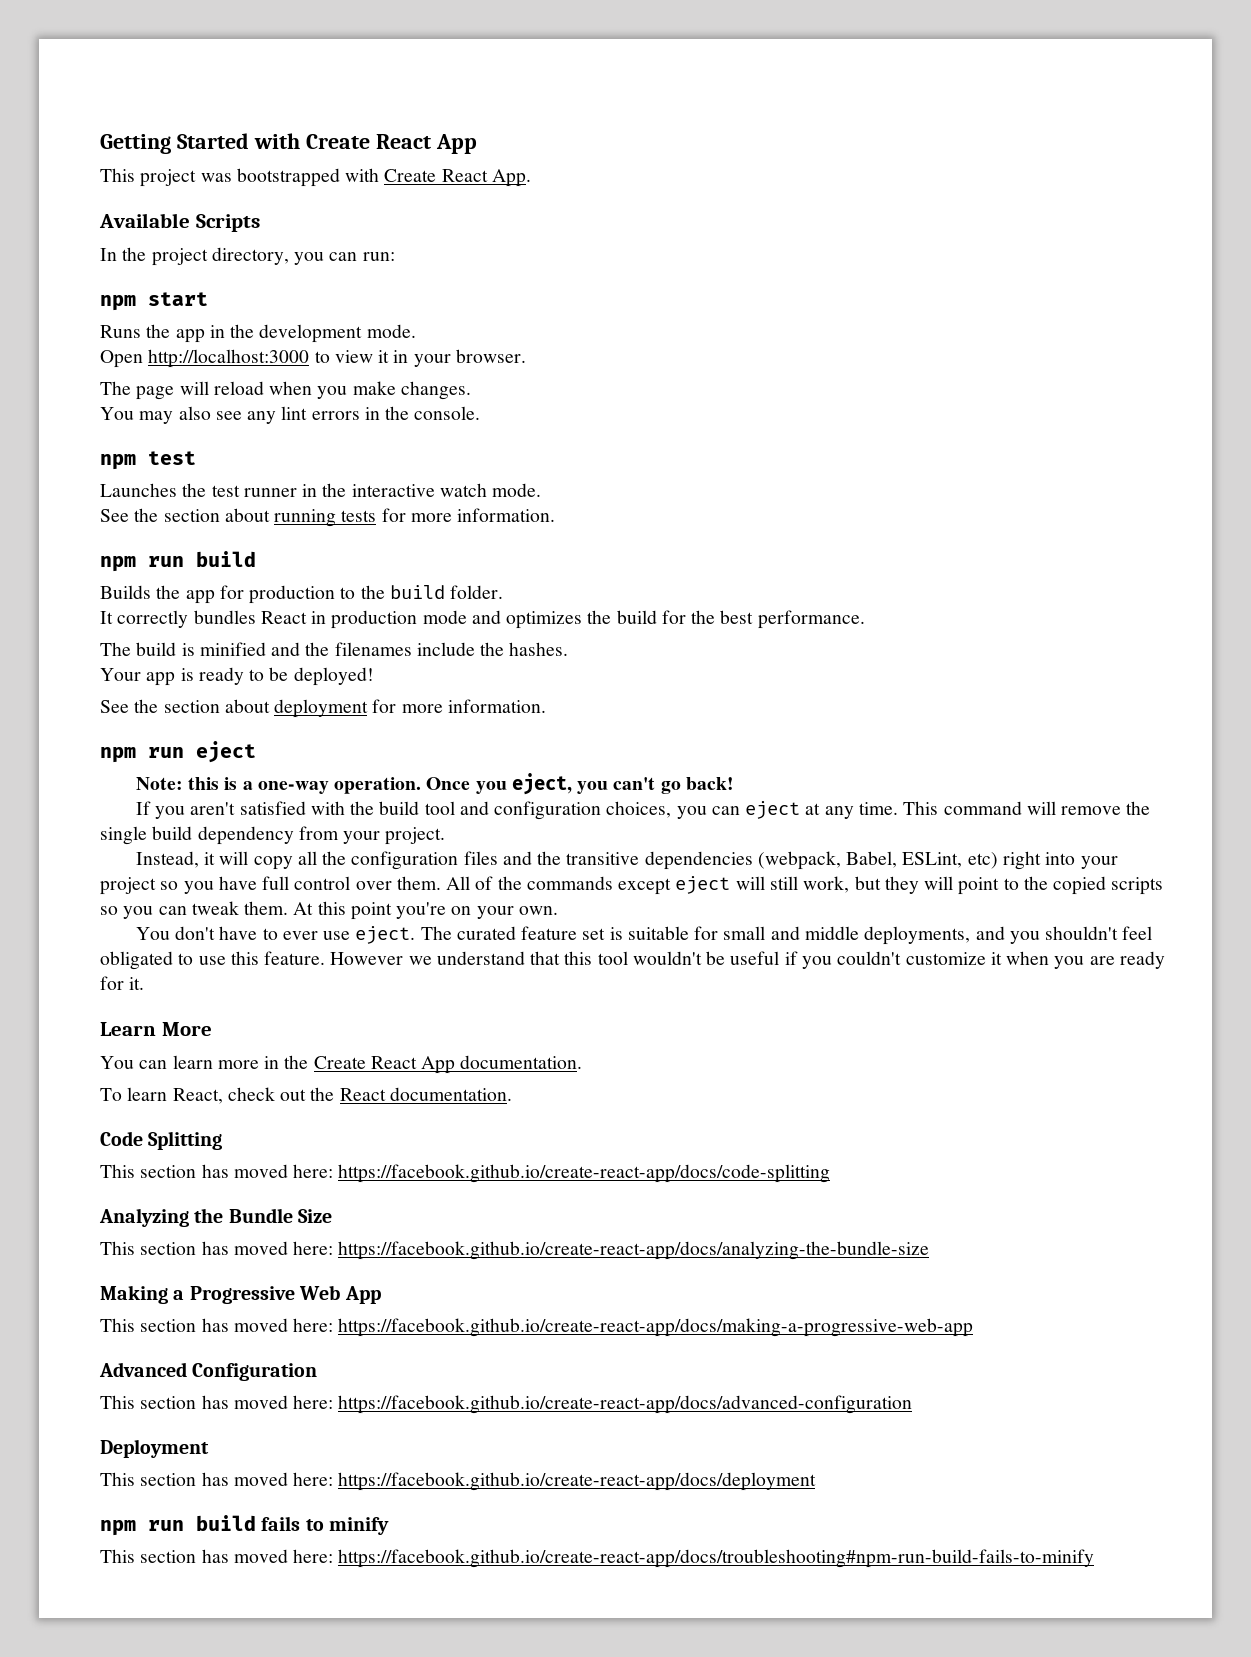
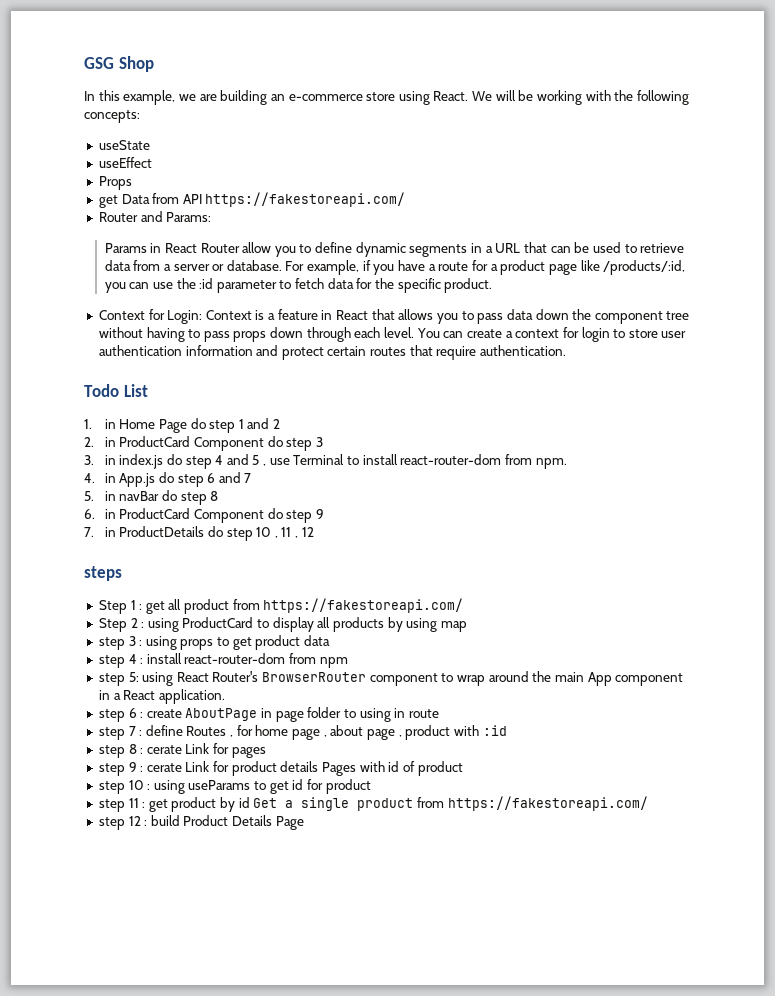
- Getting Started with Create React App
- This project was bootstrapped with Create React App.
- Available Scripts
- In the project directory, you can run:
- npm start
- Runs the app in the development mode.
- Open http://localhost:3000 to view it in your browser.
- The page will reload when you make changes.
- You may also see any lint errors in the console.
- npm test
- Launches the test runner in the interactive watch mode.
- See the section about running tests for more information.
- npm run build
- Builds the app for production to the build folder.
- It correctly bundles React in production mode and optimizes the build for the best performance.
- The build is minified and the filenames include the hashes.
- Your app is ready to be deployed!
- See the section about deployment for more information.
- npm run eject
- Note: this is a one-way operation. Once you eject, you can't go back!
- If you aren't satisfied with the build tool and configuration choices, you can eject at any time. This command will remove the single build dependency from your project.
- Instead, it will copy all the configuration files and the transitive dependencies (webpack, Babel, ESLint, etc) right into your project so you have full control over them. All of the commands except eject will still work, but they will point to the copied scripts so you can tweak them. At this point you're on your own.
- You don't have to ever use eject. The curated feature set is suitable for small and middle deployments, and you shouldn't feel obligated to use this feature. However we understand that this tool wouldn't be useful if you couldn't customize it when you are ready for it.
- Learn More
- You can learn more in the Create React App documentation.
- To learn React, check out the React documentation.
- Code Splitting
- This section has moved here: https://facebook.github.io/create-react-app/docs/code-splitting
- Analyzing the Bundle Size
- This section has moved here: https://facebook.github.io/create-react-app/docs/analyzing-the-bundle-size
- Making a Progressive Web App
- This section has moved here: https://facebook.github.io/create-react-app/docs/making-a-progressive-web-app
- Advanced Configuration
- This section has moved here: https://facebook.github.io/create-react-app/docs/advanced-configuration
- Deployment
- This section has moved here: https://facebook.github.io/create-react-app/docs/deployment
- npm run build fails to minify
- This section has moved here: https://facebook.github.io/create-react-app/docs/troubleshooting#npm-run-build-fails-to-minify
+ GSG Shop
+ In this example, we are building an e-commerce store using React. We will be working with the following concepts:
+ useState
+ useEffect
+ Props
+ get Data from API https://fakestoreapi.com/
+ Router and Params:
+ Params in React Router allow you to define dynamic segments in a URL that can be used to retrieve data from a server or database. For example, if you have a route for a product page like /products/:id, you can use the :id parameter to fetch data for the specific product.
+ Context for Login: Context is a feature in React that allows you to pass data down the component tree without having to pass props down through each level. You can create a context for login to store user authentication information and protect certain routes that require authentication.
+ Todo List
+ 1. in Home Page do step 1 and 2
+ 2. in ProductCard Component do step 3
+ 3. in index.js do step 4 and 5 , use Terminal to install react-router-dom from npm.
+ 4. in App.js do step 6 and 7
+ 5. in navBar do step 8
+ 6. in ProductCard Component do step 9
+ 7. in ProductDetails do step 10 , 11 , 12
+ steps
+ Step 1 : get all product from https://fakestoreapi.com/
+ Step 2 : using ProductCard to display all products by using map
+ step 3 : using props to get product data
+ step 4 : install react-router-dom from npm
+ step 5: using React Router's BrowserRouter component to wrap around the main App component in a React application.
+ step 6 : create AboutPage in page folder to using in route
+ step 7 : define Routes , for home page , about page , product with :id
+ step 8 : cerate Link for pages
+ step 9 : cerate Link for product details Pages with id of product
+ step 10 : using useParams to get id for product
+ step 11 : get product by id Get a single product from https://fakestoreapi.com/
+ step 12 : build Product Details Page

